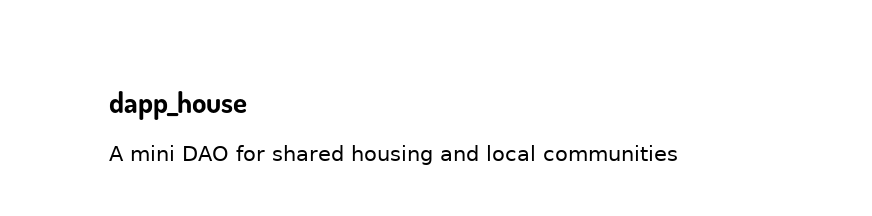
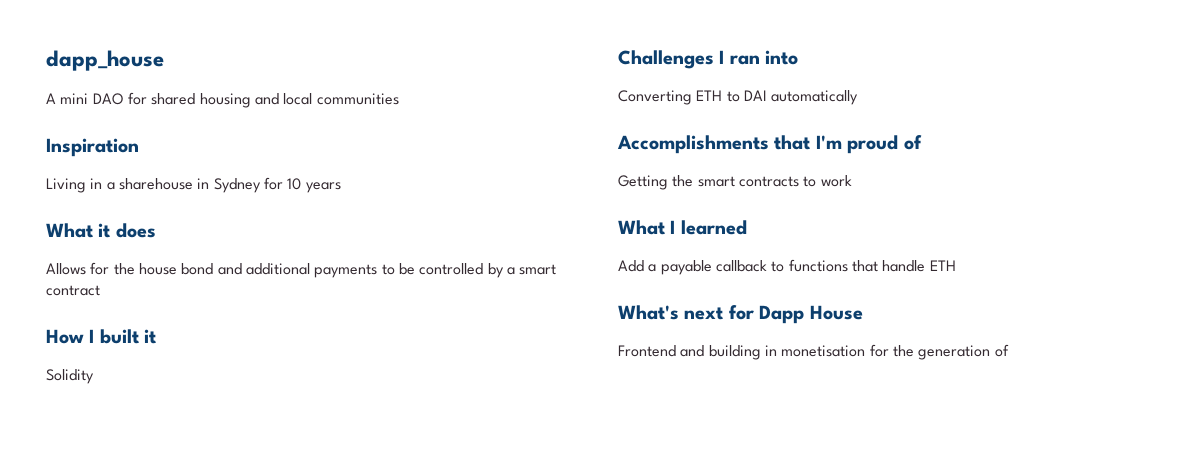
+ Inspiration
+ Living in a sharehouse in Sydney for 10 years
+ What it does
+ Allows for the house bond and additional payments to be controlled by a smart contract
+ How I built it
+ Solidity
+ Challenges I ran into
+ Converting ETH to DAI automatically
+ Accomplishments that I'm proud of
+ Getting the smart contracts to work
+ What I learned
+ Add a payable callback to functions that handle ETH
+ What's next for Dapp House
+ Frontend and building in monetisation for the generation of

